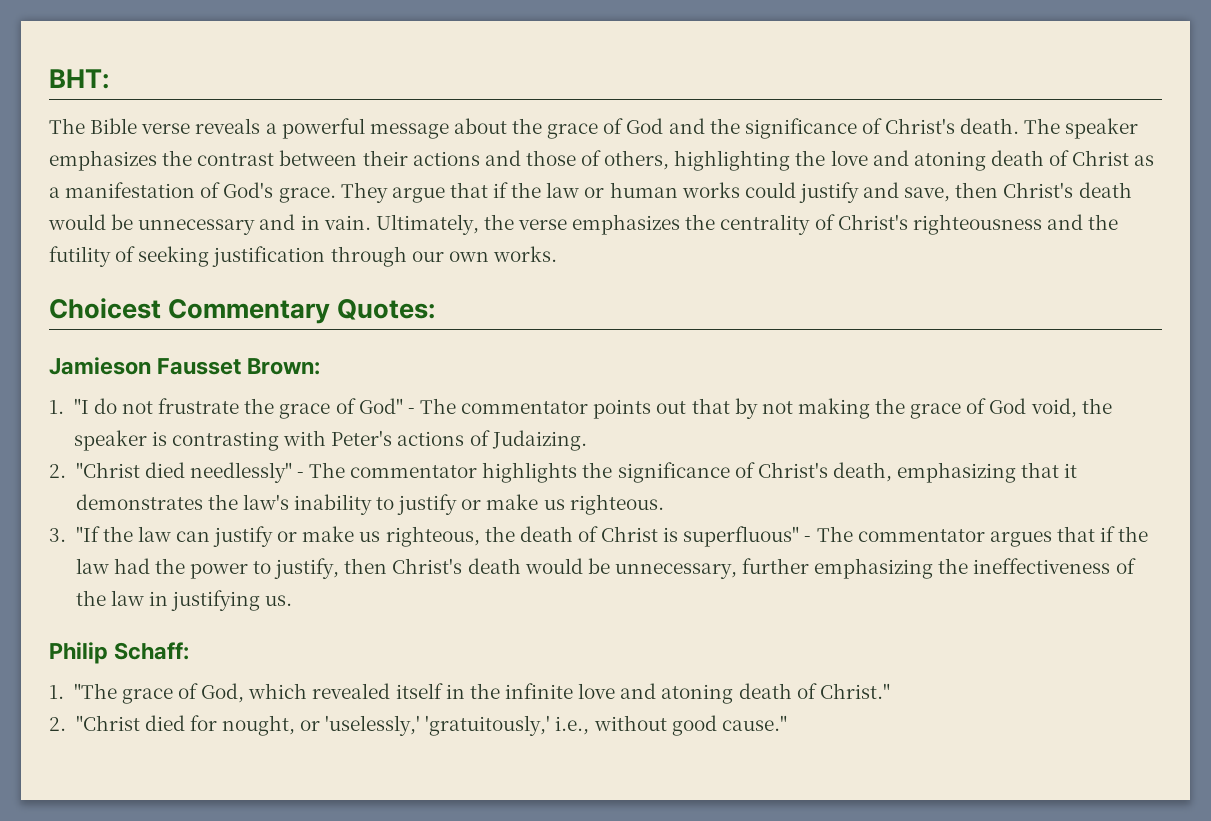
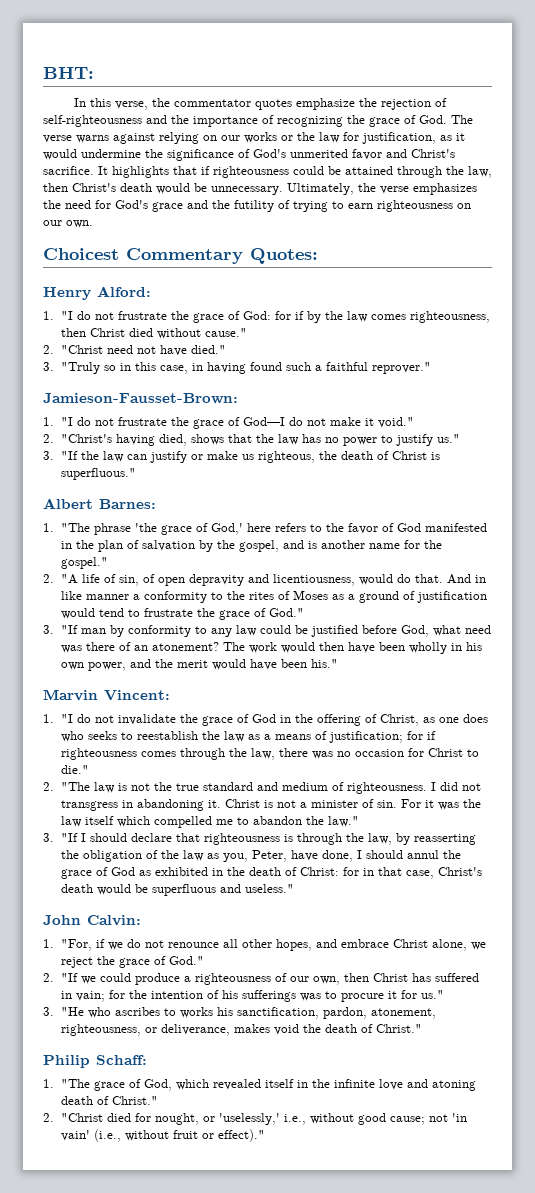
- The Bible verse reveals a powerful message about the grace of God and the significance of Christ's death. The speaker emphasizes the contrast between their actions and those of others, highlighting the love and atoning death of Christ as a manifestation of God's grace. They argue that if the law or human works could justify and save, then Christ's death would be unnecessary and in vain.
+ In this verse, the commentator quotes emphasize the rejection of self-righteousness and the importance of recognizing the grace of God. The verse warns against relying on our works or the law for justification, as it would undermine the significance of God's unmerited favor and Christ's sacrifice. It highlights that if righteousness could be attained through the law, then Christ's death would be unnecessary.
- Ultimately, the verse emphasizes the centrality of Christ's righteousness and the futility of seeking justification through our own works.
+ Ultimately, the verse emphasizes the need for God's grace and the futility of trying to earn righteousness on our own.
- Jamieson Fausset Brown:
- 1. "I do not frustrate the grace of God" - The commentator points out that by not making the grace of God void, the speaker is contrasting with Peter's actions of Judaizing.
- 2. "Christ died needlessly" - The commentator highlights the significance of Christ's death, emphasizing that it demonstrates the law's inability to justify or make us righteous.
+ Henry Alford:
+ 1. "I do not frustrate the grace of God: for if by the law comes righteousness, then Christ died without cause."
+ 2. "Christ need not have died."
+ 3. "Truly so in this case, in having found such a faithful reprover."
+ Jamieson-Fausset-Brown:
+ 1. "I do not frustrate the grace of God—I do not make it void."
+ 2. "Christ's having died, shows that the law has no power to justify us."
- 3. "If the law can justify or make us righteous, the death of Christ is superfluous" - The commentator argues that if the law had the power to justify, then Christ's death would be unnecessary, further emphasizing the ineffectiveness of the law in justifying us.
+ 3. "If the law can justify or make us righteous, the death of Christ is superfluous."
+ Albert Barnes:
+ 1. "The phrase 'the grace of God,' here refers to the favor of God manifested in the plan of salvation by the gospel, and is another name for the gospel."
+ 2. "A life of sin, of open depravity and licentiousness, would do that. And in like manner a conformity to the rites of Moses as a ground of justification would tend to frustrate the grace of God."
+ 3. "If man by conformity to any law could be justified before God, what need was there of an atonement? The work would then have been wholly in his own power, and the merit would have been his."
+ Marvin Vincent:
+ 1. "I do not invalidate the grace of God in the offering of Christ, as one does who seeks to reestablish the law as a means of justification; for if righteousness comes through the law, there was no occasion for Christ to die."
+ 2. "The law is not the true standard and medium of righteousness. I did not transgress in abandoning it. Christ is not a minister of sin. For it was the law itself which compelled me to abandon the law."
+ 3. "If I should declare that righteousness is through the law, by reasserting the obligation of the law as you, Peter, have done, I should annul the grace of God as exhibited in the death of Christ: for in that case, Christ's death would be superfluous and useless."
+ John Calvin:
+ 1. "For, if we do not renounce all other hopes, and embrace Christ alone, we reject the grace of God."
+ 2. "If we could produce a righteousness of our own, then Christ has suffered in vain; for the intention of his sufferings was to procure it for us."
+ 3. "He who ascribes to works his sanctification, pardon, atonement, righteousness, or deliverance, makes void the death of Christ."
- 2. "Christ died for nought, or 'uselessly,' 'gratuitously,' i.e., without good cause."
+ 2. "Christ died for nought, or 'uselessly,' i.e., without good cause; not 'in vain' (i.e., without fruit or effect)."

